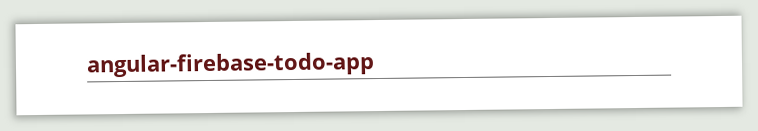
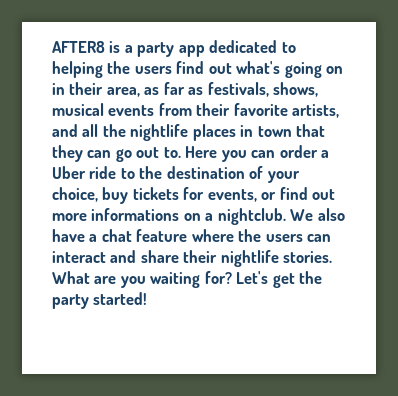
- angular-firebase-todo-app
+ AFTER8 is a party app dedicated to helping the users find out what's going on in their area, as far as festivals, shows, musical events from their favorite artists, and all the nightlife places in town that they can go out to. Here you can order a Uber ride to the destination of your choice, buy tickets for events, or find out more informations on a nightclub. We also have a chat feature where the users can interact and share their nightlife stories. What are you waiting for? Let's get the party started!

